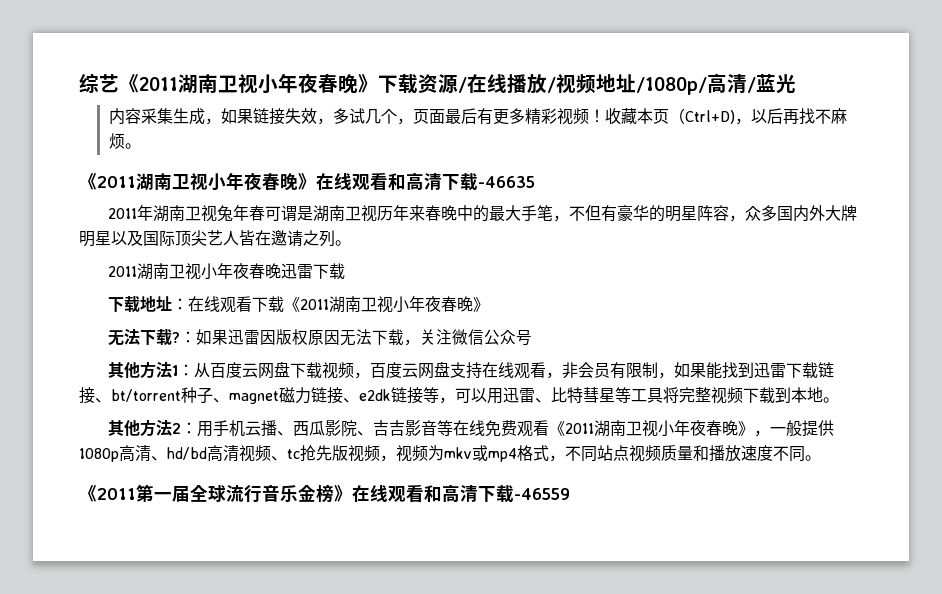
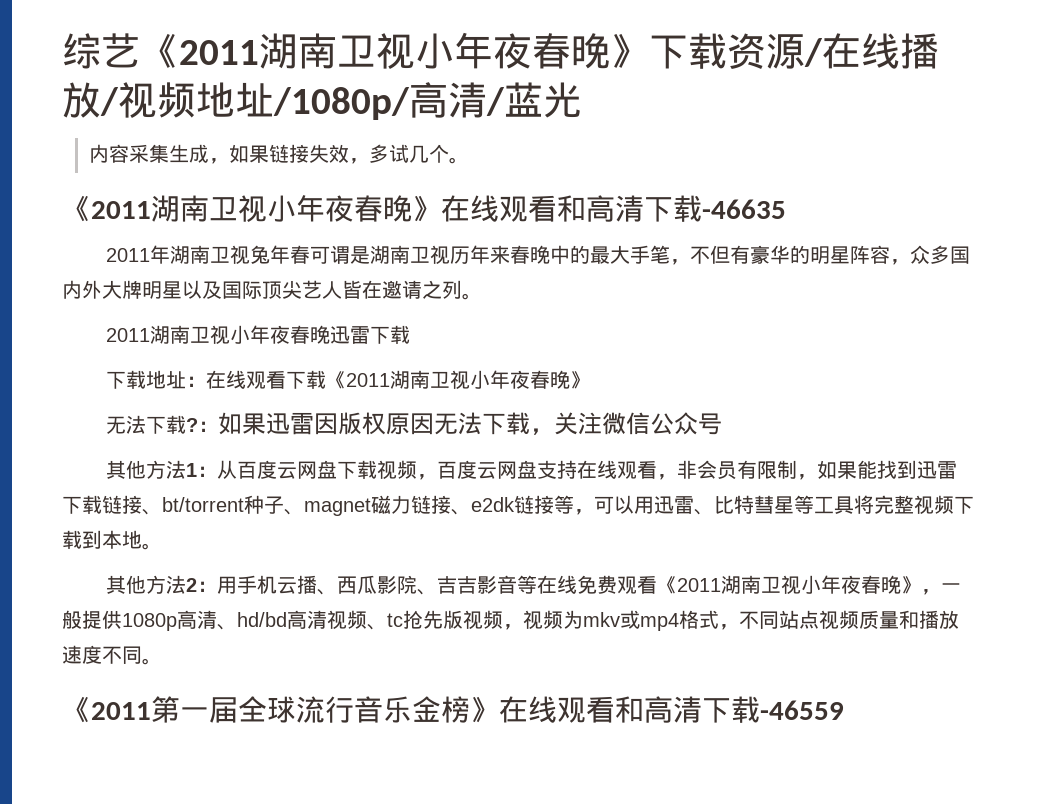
- 内容采集生成，如果链接失效，多试几个，页面最后有更多精彩视频！收藏本页（Ctrl+D)，以后再找不麻烦。
+ 内容采集生成，如果链接失效，多试几个。

